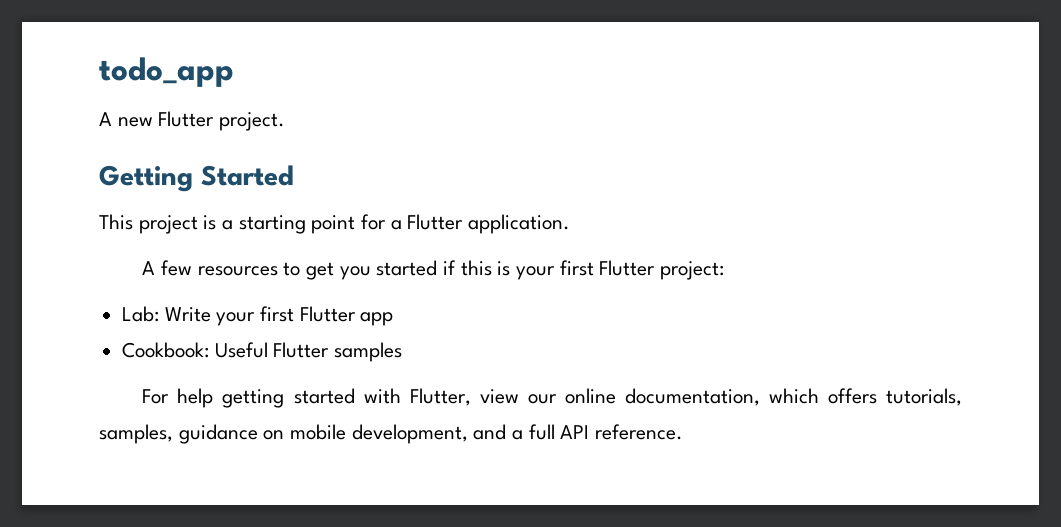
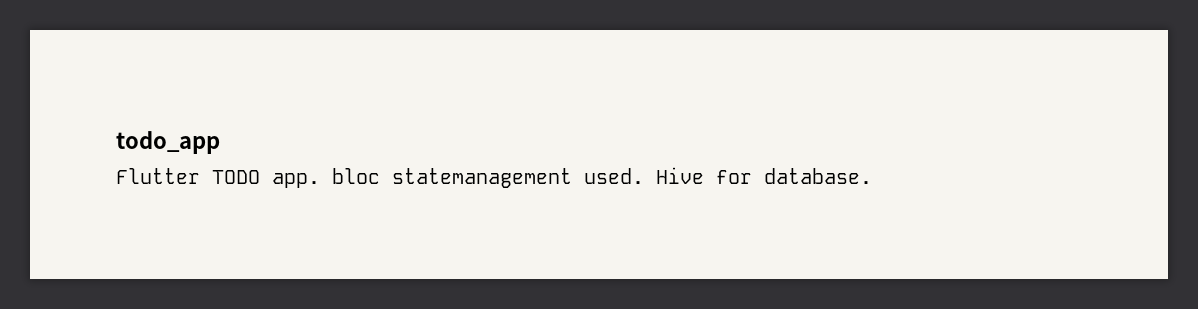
- A new Flutter project.
- Getting Started
- This project is a starting point for a Flutter application.
- A few resources to get you started if this is your first Flutter project:
- Lab: Write your first Flutter app
- Cookbook: Useful Flutter samples
- For help getting started with Flutter, view our online documentation, which offers tutorials, samples, guidance on mobile development, and a full API reference.
+ Flutter TODO app. bloc statemanagement used. Hive for database.

